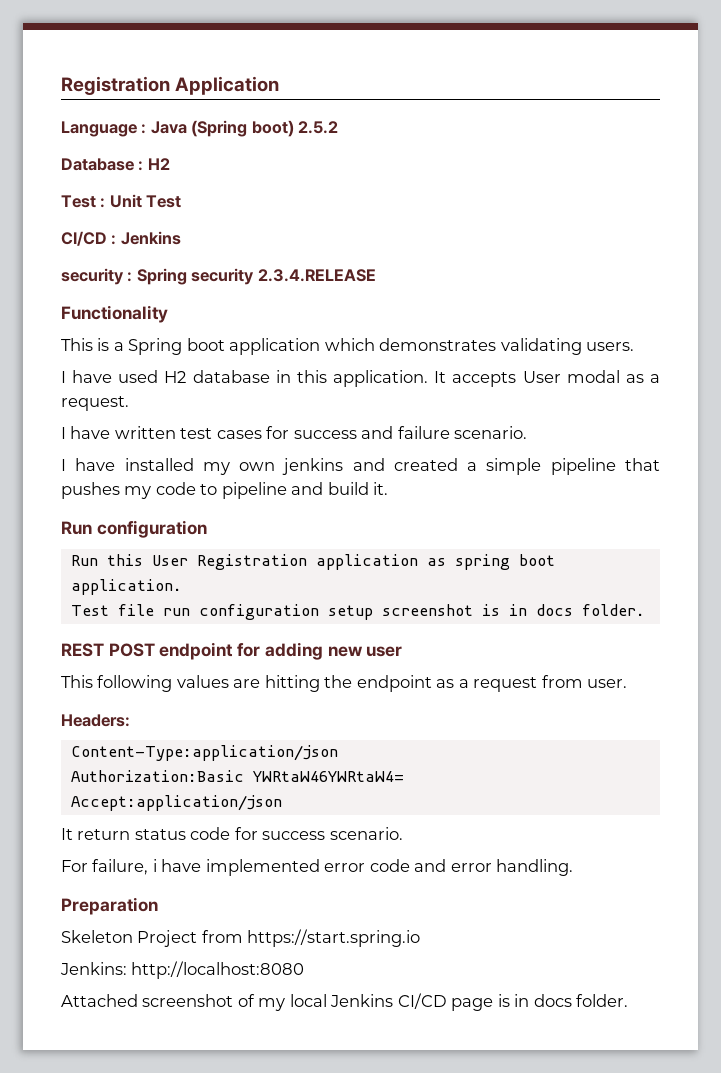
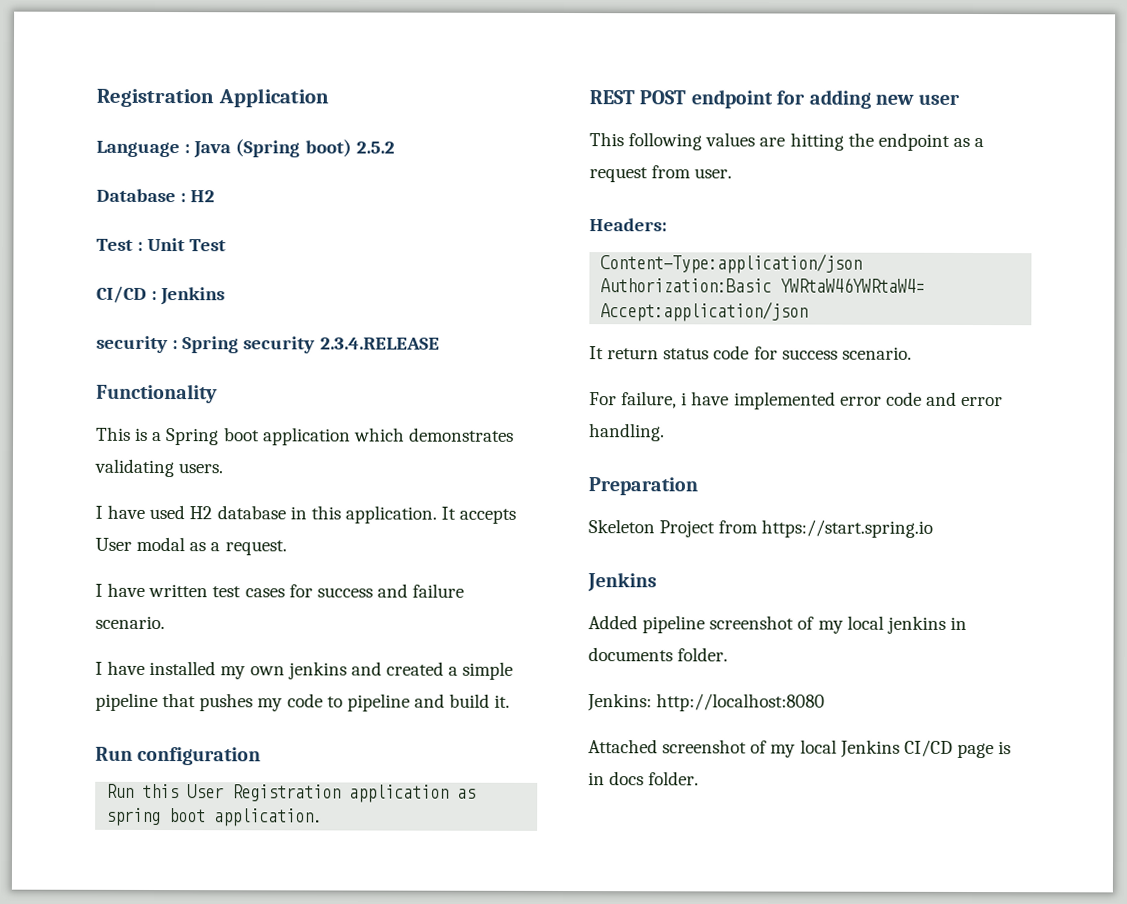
- Test file run configuration setup screenshot is in docs folder.
  Skeleton Project from https://start.spring.io
+ Jenkins
+ Added pipeline screenshot of my local jenkins in documents folder.

